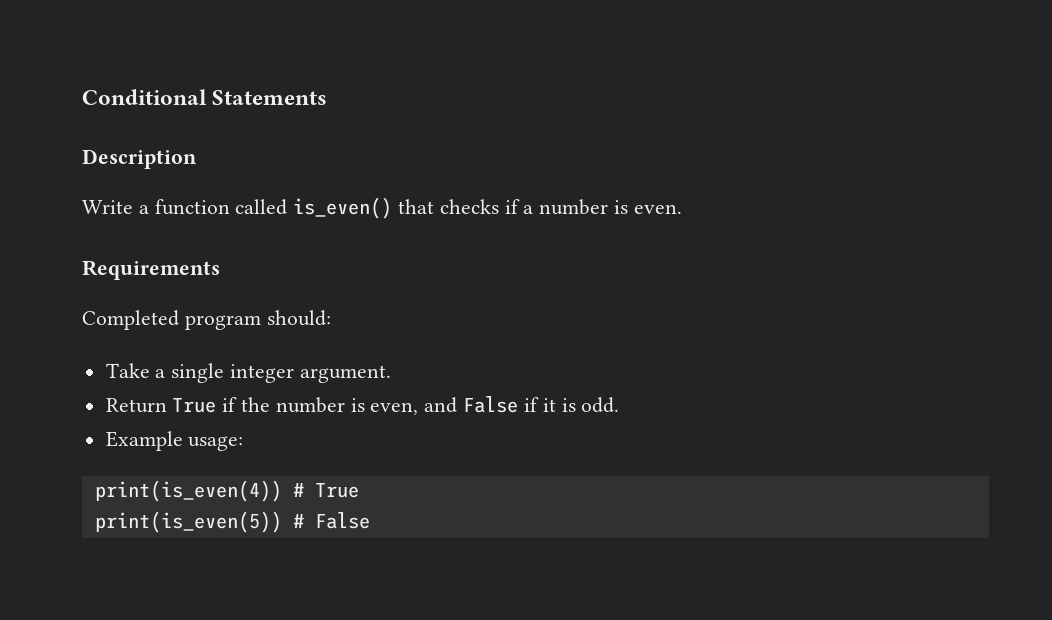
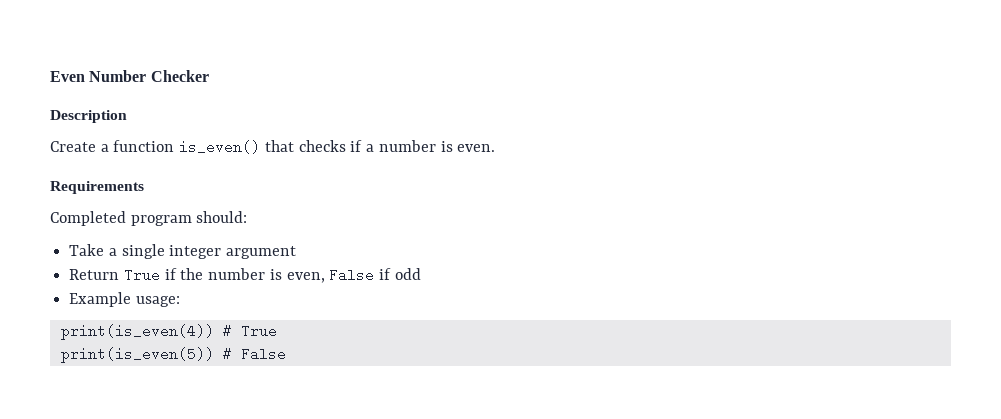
- Conditional Statements
+ Even Number Checker
- Write a function called is_even() that checks if a number is even.
+ Create a function is_even() that checks if a number is even.
- Take a single integer argument.
+ Take a single integer argument
- Return True if the number is even, and False if it is odd.
+ Return True if the number is even, False if odd

